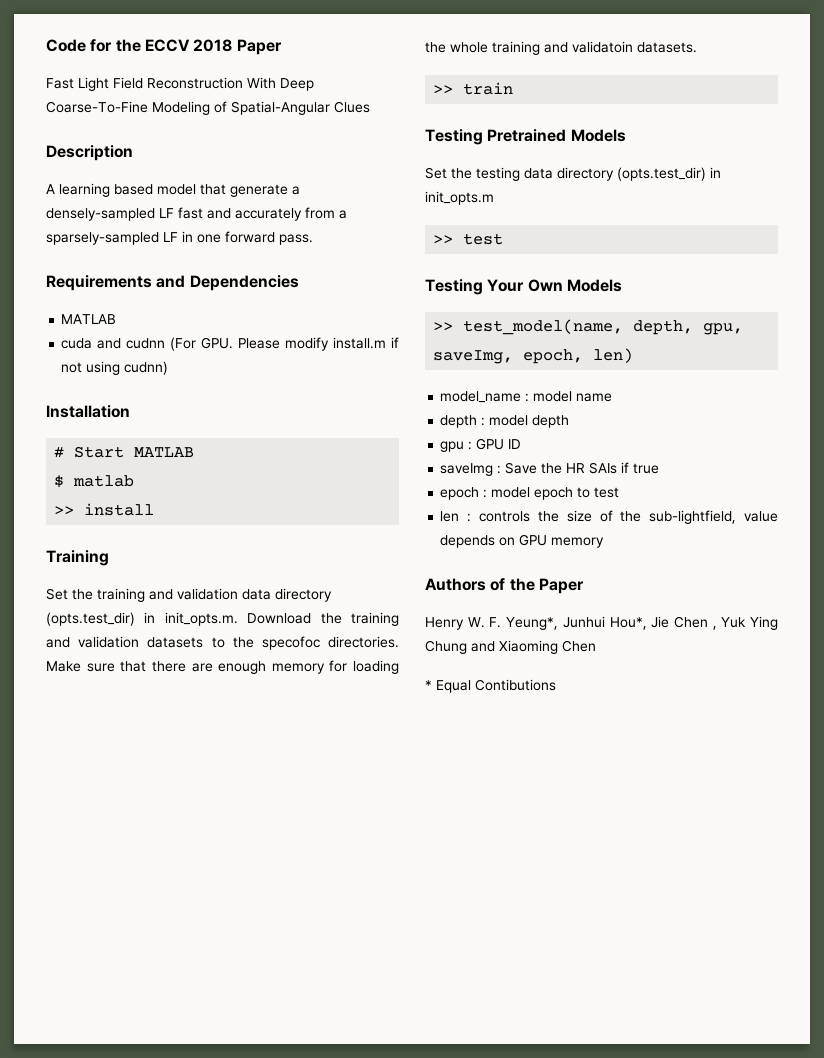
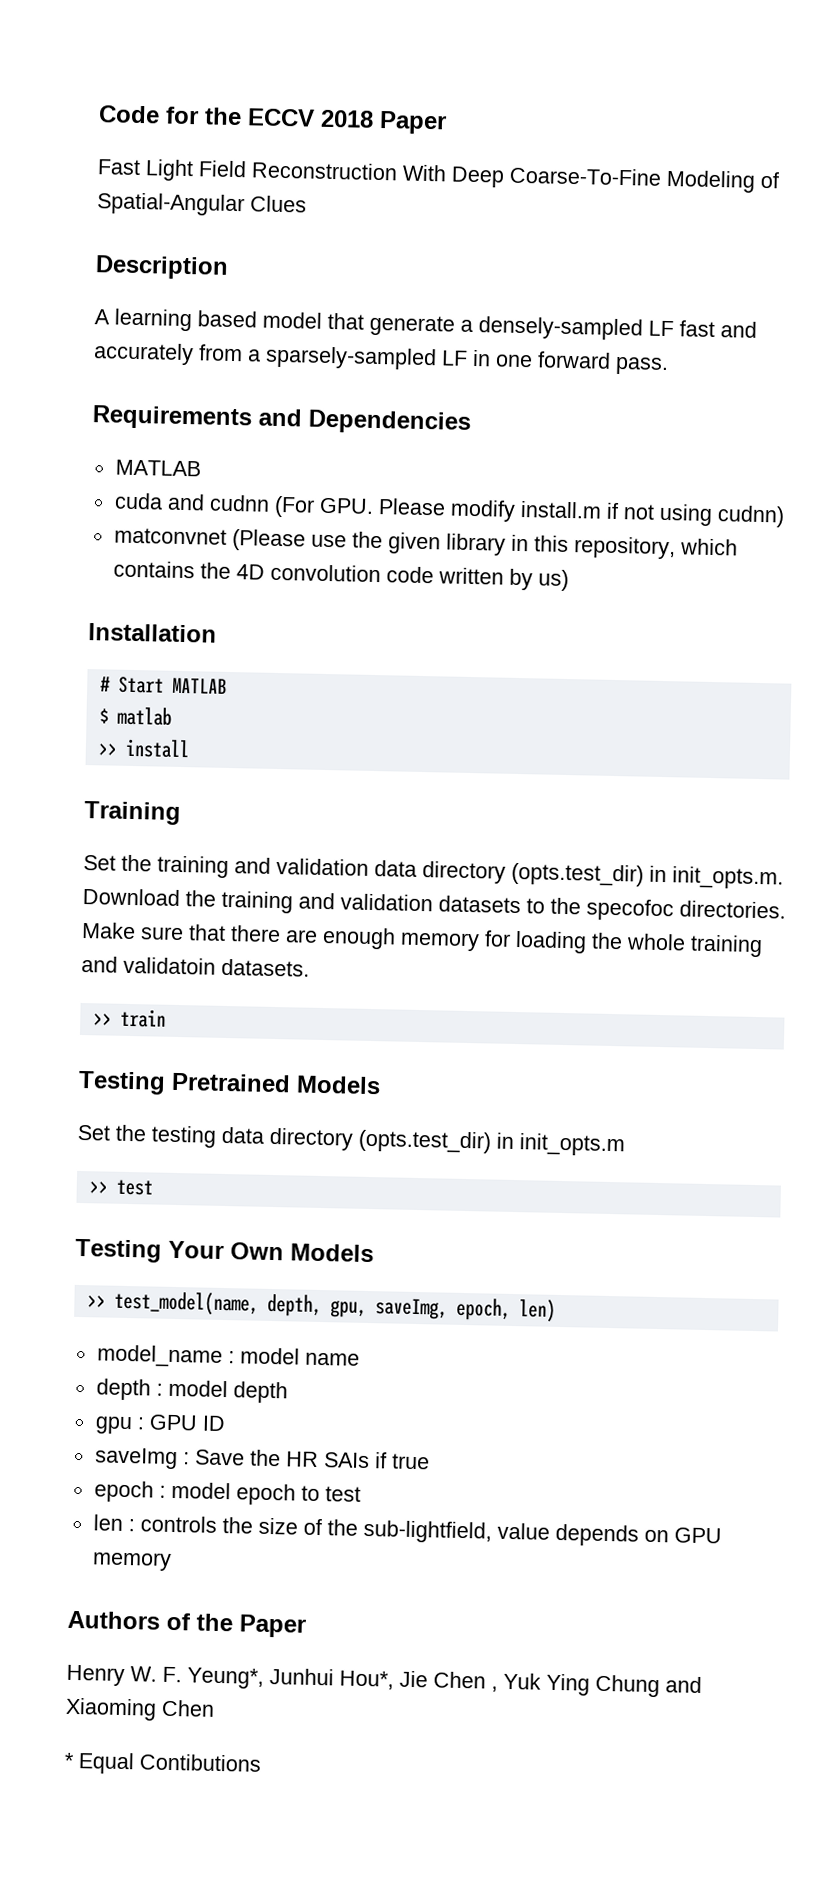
+ matconvnet (Please use the given library in this repository, which contains the 4D convolution code written by us)

